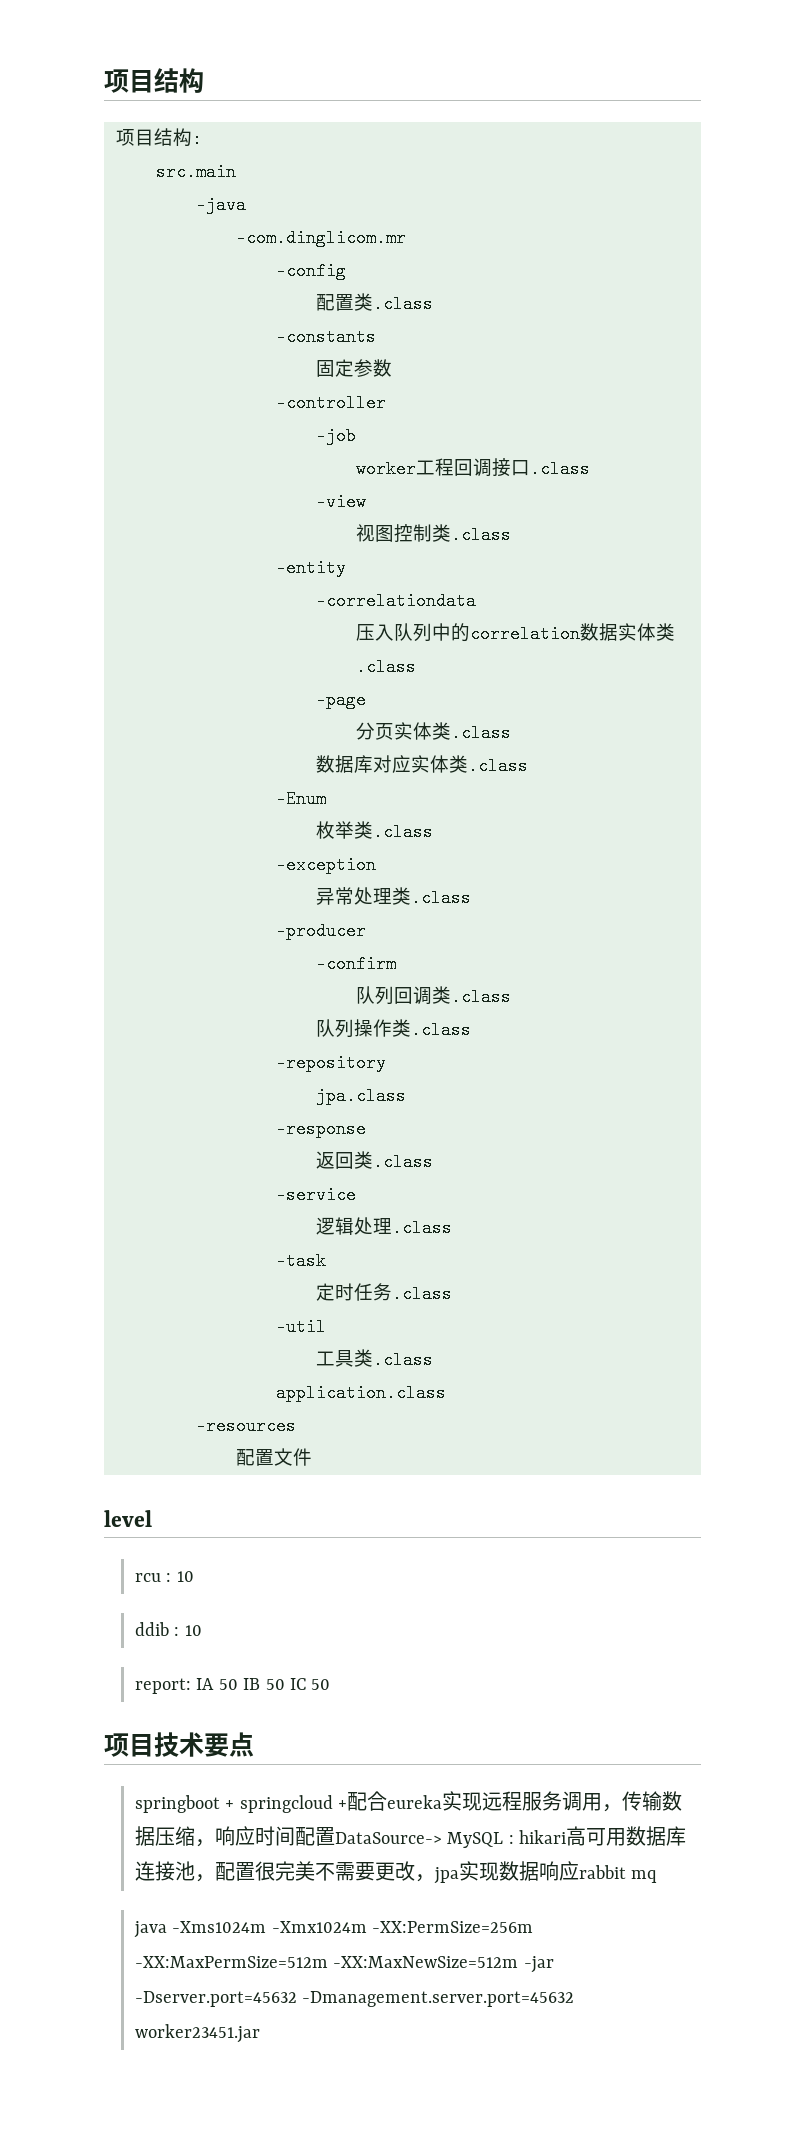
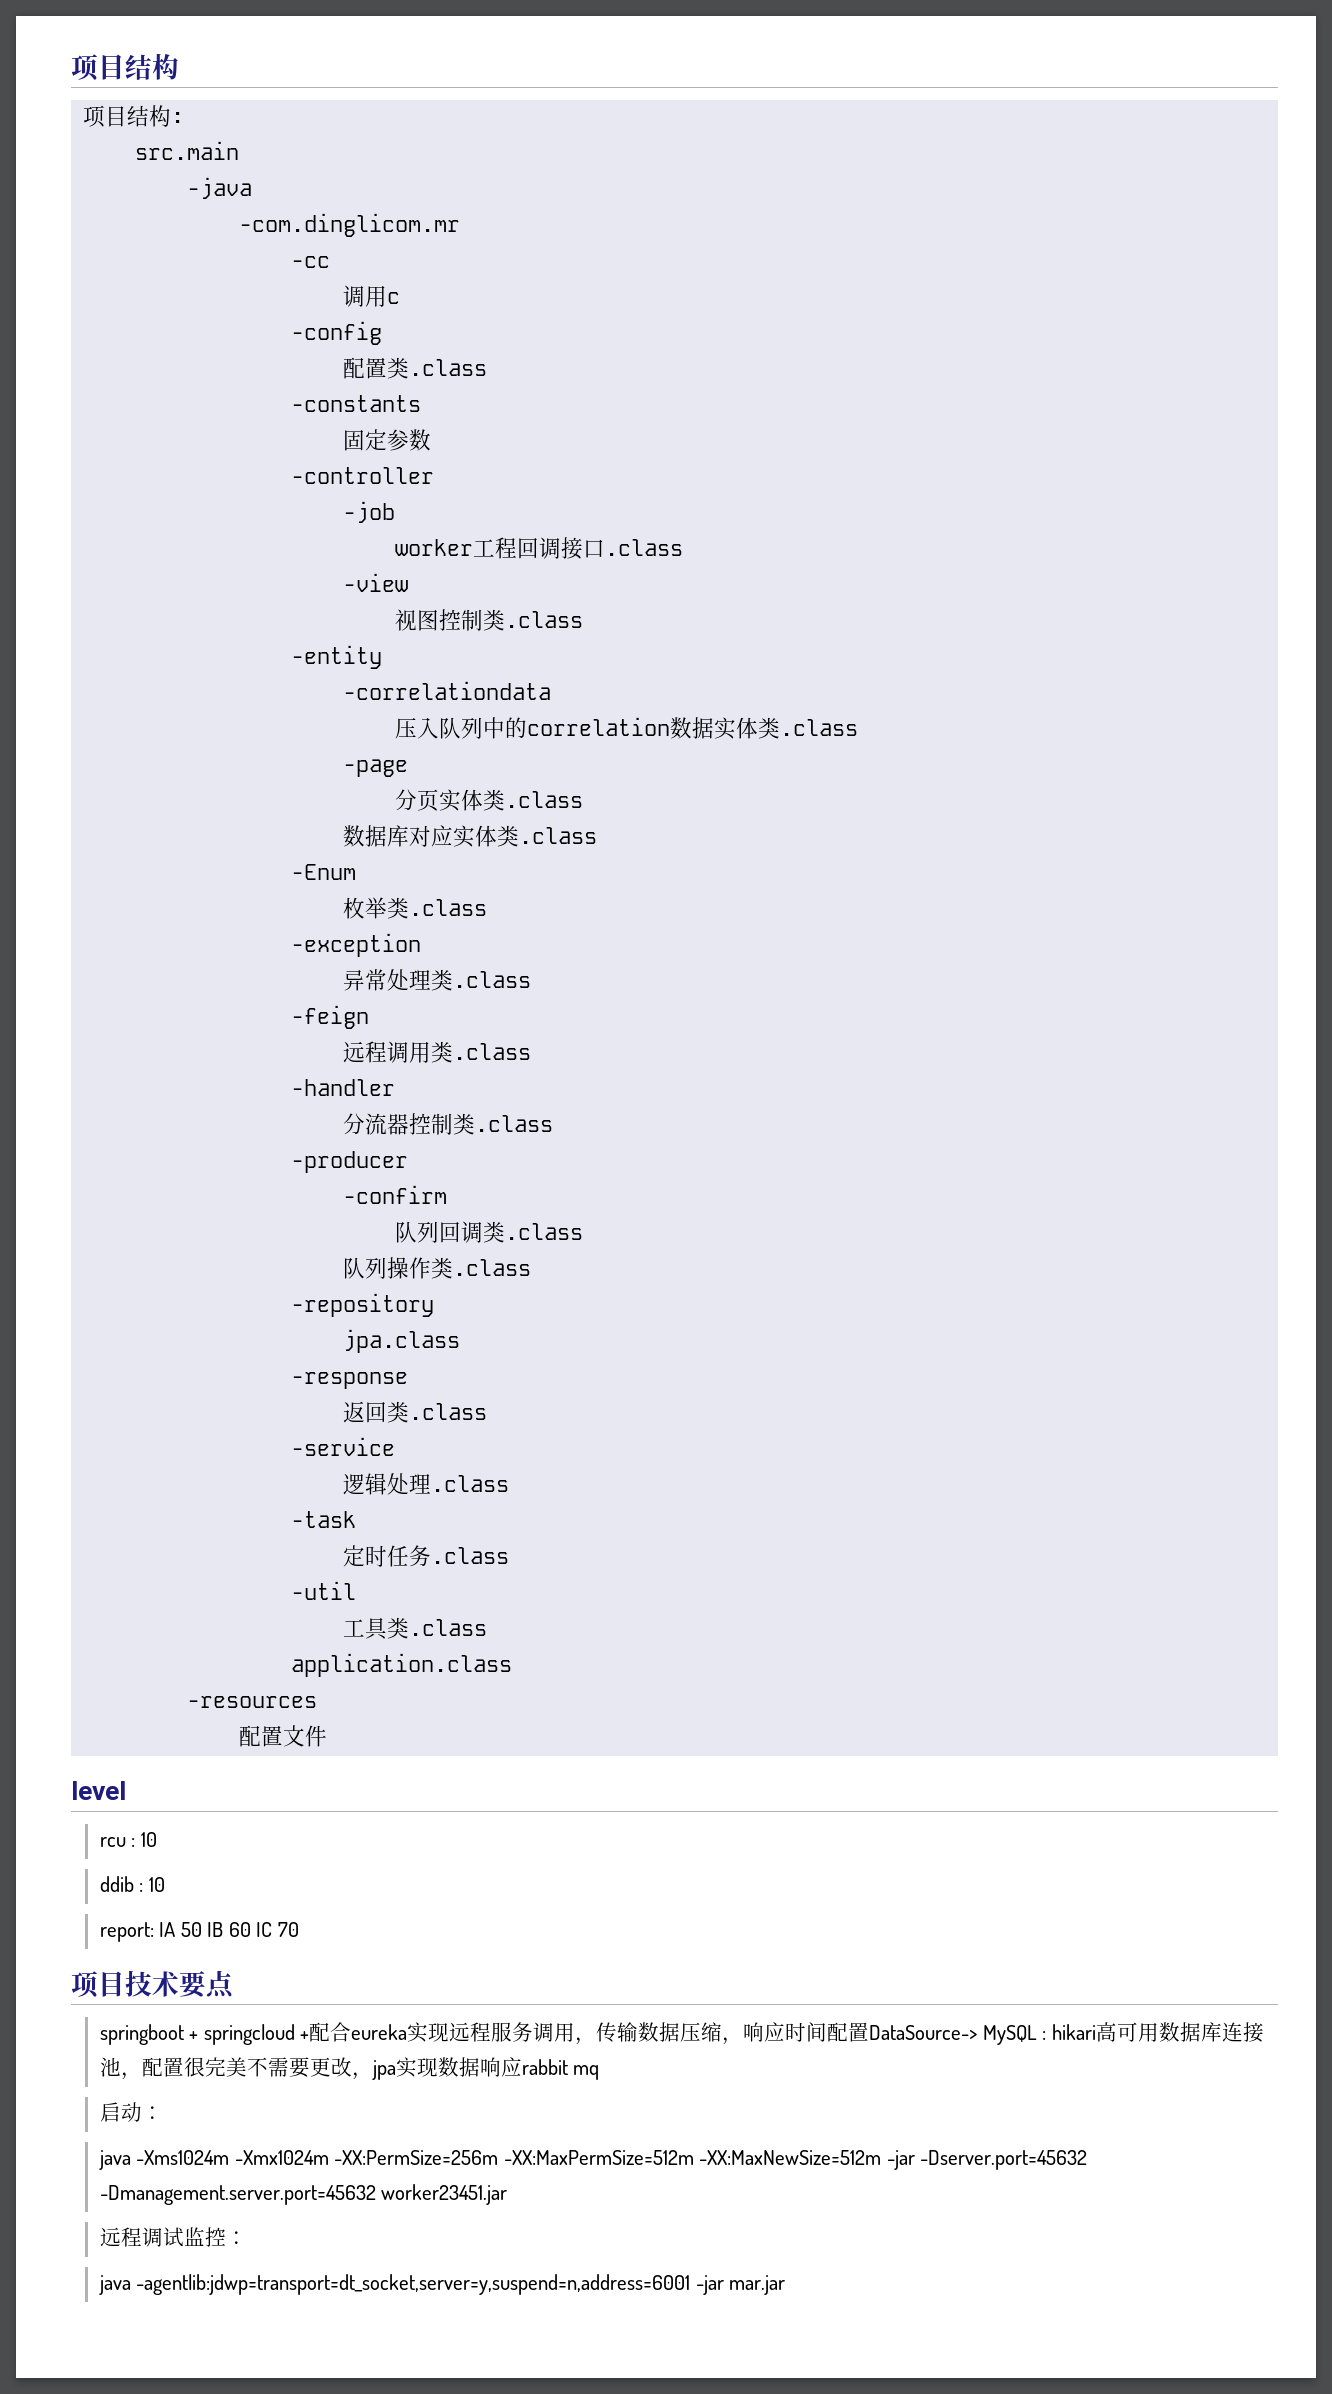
+ -cc
+ 调用c
+ -feign
+ 远程调用类.class
+ -handler
+ 分流器控制类.class
- report: IA 50 IB 50 IC 50
+ report: IA 50 IB 60 IC 70
+ 启动：
+ 远程调试监控：
+ java -agentlib:jdwp=transport=dt_socket,server=y,suspend=n,address=6001 -jar mar.jar

